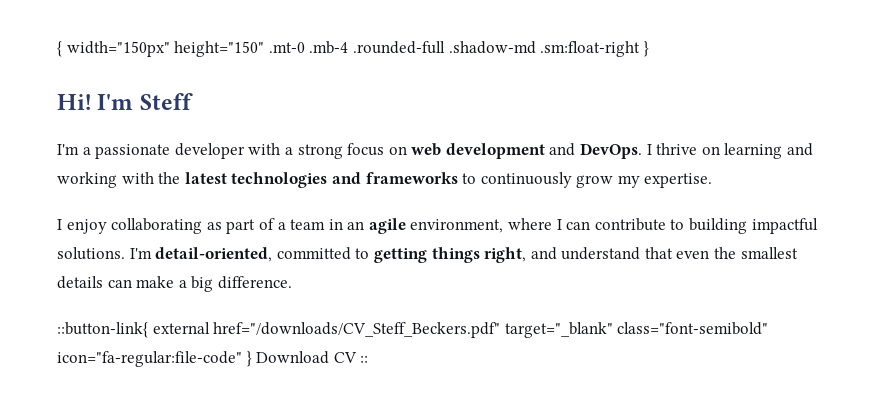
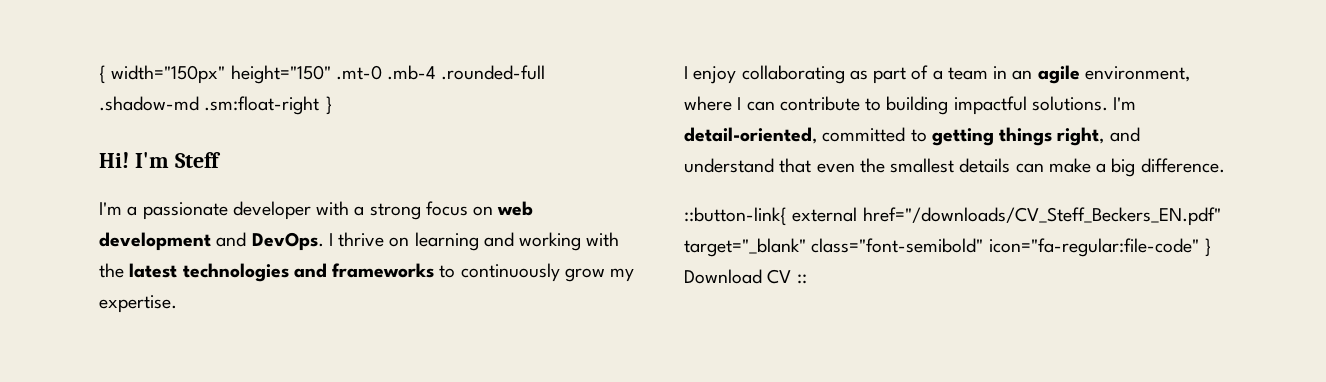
- ::button-link{ external href="/downloads/CV_Steff_Beckers.pdf" target="_blank" class="font-semibold" icon="fa-regular:file-code" } Download CV ::
+ ::button-link{ external href="/downloads/CV_Steff_Beckers_EN.pdf" target="_blank" class="font-semibold" icon="fa-regular:file-code" } Download CV ::

